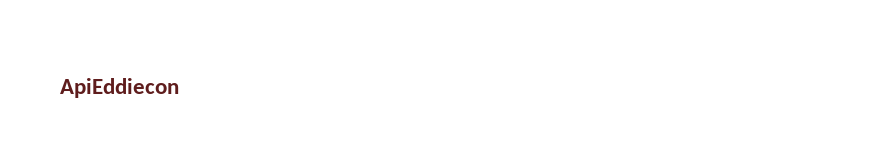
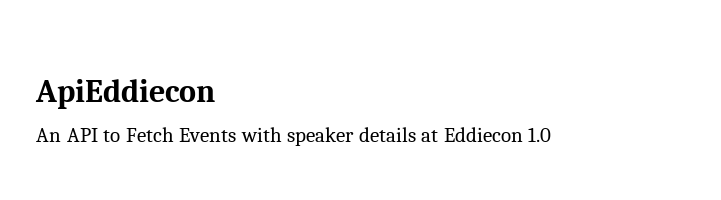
+ An API to Fetch Events with speaker details at Eddiecon 1.0

